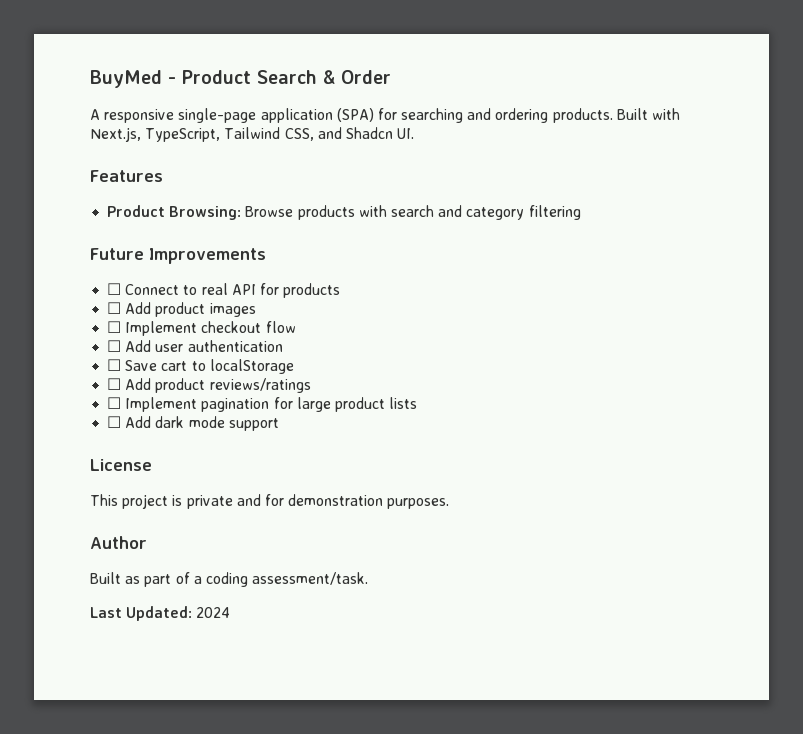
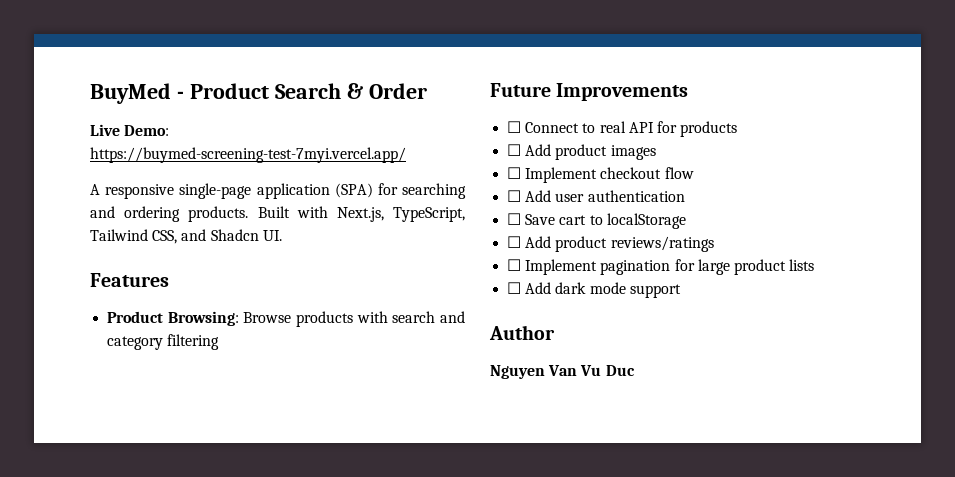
+ Live Demo: https://buymed-screening-test-7myi.vercel.app/
- License
- This project is private and for demonstration purposes.
  Author
- Built as part of a coding assessment/task.
- Last Updated: 2024
+ Nguyen Van Vu Duc

